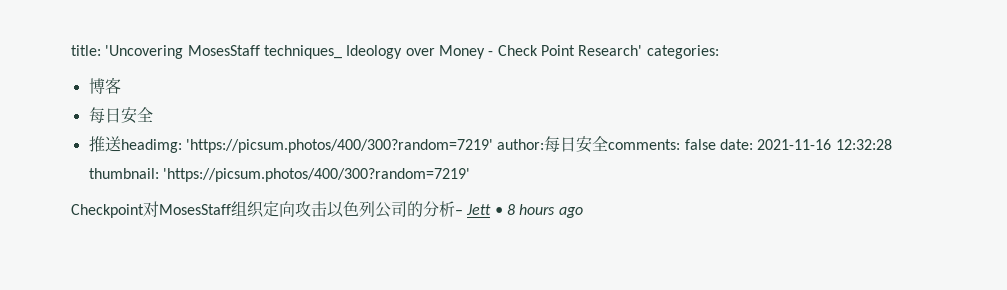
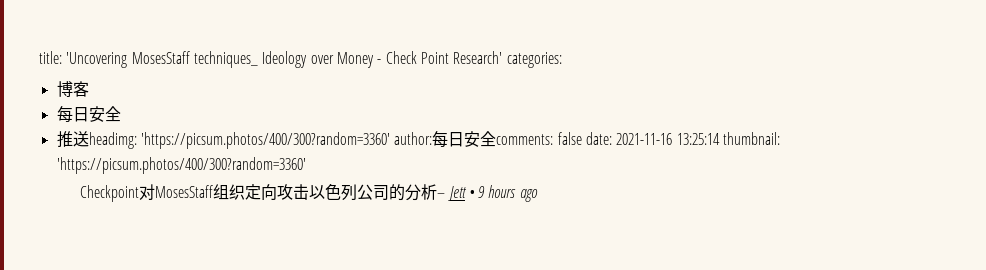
- 推送headimg: 'https://picsum.photos/400/300?random=7219' author:每日安全comments: false date: 2021-11-16 12:32:28 thumbnail: 'https://picsum.photos/400/300?random=7219'
+ 推送headimg: 'https://picsum.photos/400/300?random=3360' author:每日安全comments: false date: 2021-11-16 13:25:14 thumbnail: 'https://picsum.photos/400/300?random=3360'
- Checkpoint对MosesStaff组织定向攻击以色列公司的分析– Jett • 8 hours ago
+ Checkpoint对MosesStaff组织定向攻击以色列公司的分析– Jett • 9 hours ago

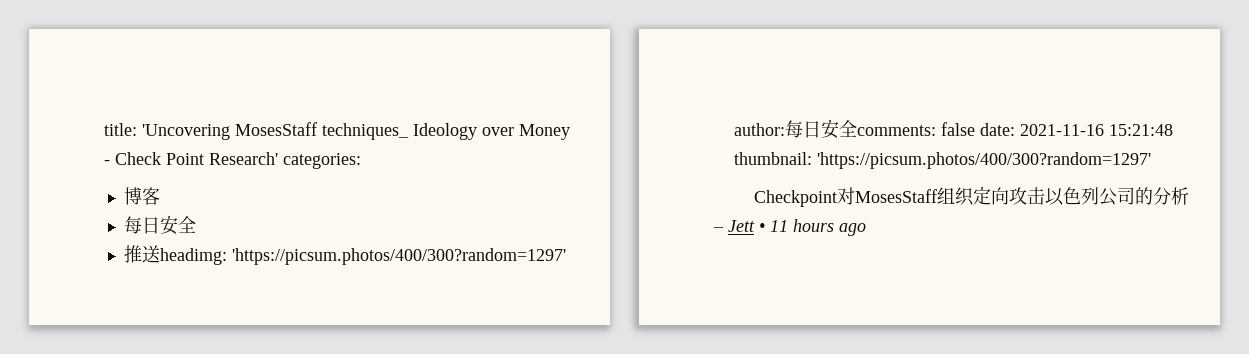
- 推送headimg: 'https://picsum.photos/400/300?random=3360' author:每日安全comments: false date: 2021-11-16 13:25:14 thumbnail: 'https://picsum.photos/400/300?random=3360'
+ 推送headimg: 'https://picsum.photos/400/300?random=1297' author:每日安全comments: false date: 2021-11-16 15:21:48 thumbnail: 'https://picsum.photos/400/300?random=1297'
- Checkpoint对MosesStaff组织定向攻击以色列公司的分析– Jett • 9 hours ago
+ Checkpoint对MosesStaff组织定向攻击以色列公司的分析– Jett • 11 hours ago

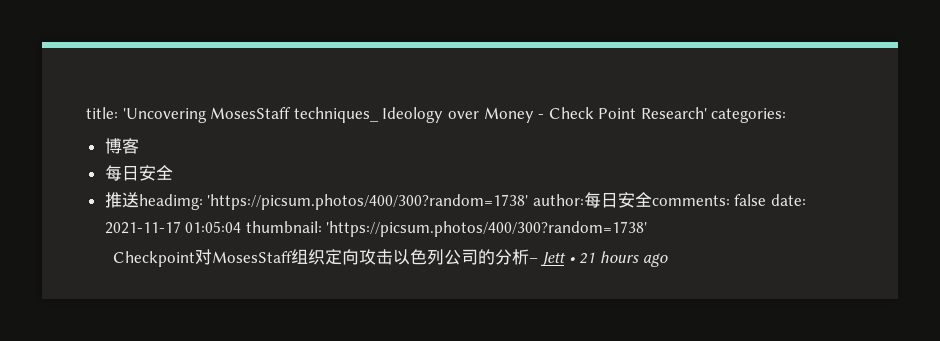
- 推送headimg: 'https://picsum.photos/400/300?random=1297' author:每日安全comments: false date: 2021-11-16 15:21:48 thumbnail: 'https://picsum.photos/400/300?random=1297'
+ 推送headimg: 'https://picsum.photos/400/300?random=1738' author:每日安全comments: false date: 2021-11-17 01:05:04 thumbnail: 'https://picsum.photos/400/300?random=1738'
- Checkpoint对MosesStaff组织定向攻击以色列公司的分析– Jett • 11 hours ago
+ Checkpoint对MosesStaff组织定向攻击以色列公司的分析– Jett • 21 hours ago

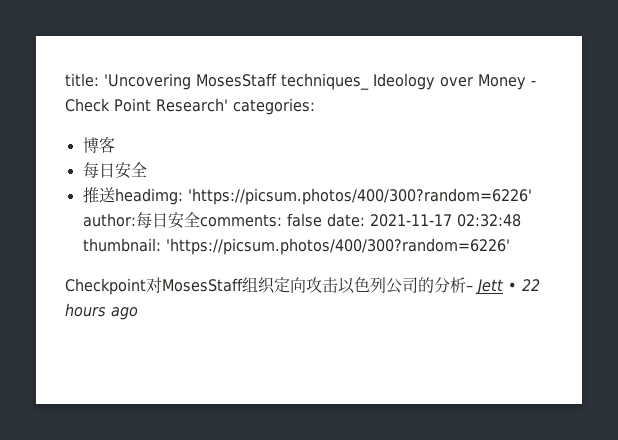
- 推送headimg: 'https://picsum.photos/400/300?random=1738' author:每日安全comments: false date: 2021-11-17 01:05:04 thumbnail: 'https://picsum.photos/400/300?random=1738'
+ 推送headimg: 'https://picsum.photos/400/300?random=6226' author:每日安全comments: false date: 2021-11-17 02:32:48 thumbnail: 'https://picsum.photos/400/300?random=6226'
- Checkpoint对MosesStaff组织定向攻击以色列公司的分析– Jett • 21 hours ago
+ Checkpoint对MosesStaff组织定向攻击以色列公司的分析– Jett • 22 hours ago

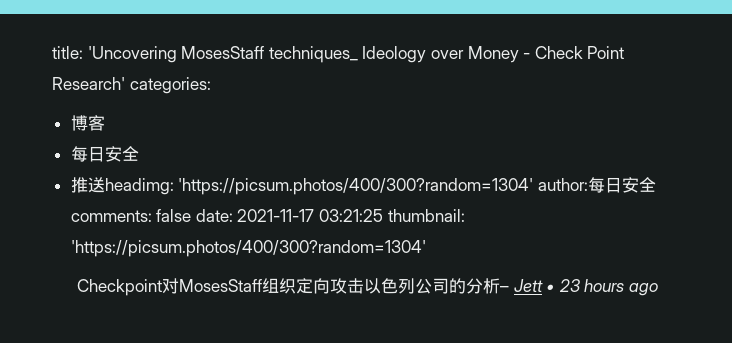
- 推送headimg: 'https://picsum.photos/400/300?random=6226' author:每日安全comments: false date: 2021-11-17 02:32:48 thumbnail: 'https://picsum.photos/400/300?random=6226'
+ 推送headimg: 'https://picsum.photos/400/300?random=1304' author:每日安全comments: false date: 2021-11-17 03:21:25 thumbnail: 'https://picsum.photos/400/300?random=1304'
- Checkpoint对MosesStaff组织定向攻击以色列公司的分析– Jett • 22 hours ago
+ Checkpoint对MosesStaff组织定向攻击以色列公司的分析– Jett • 23 hours ago

